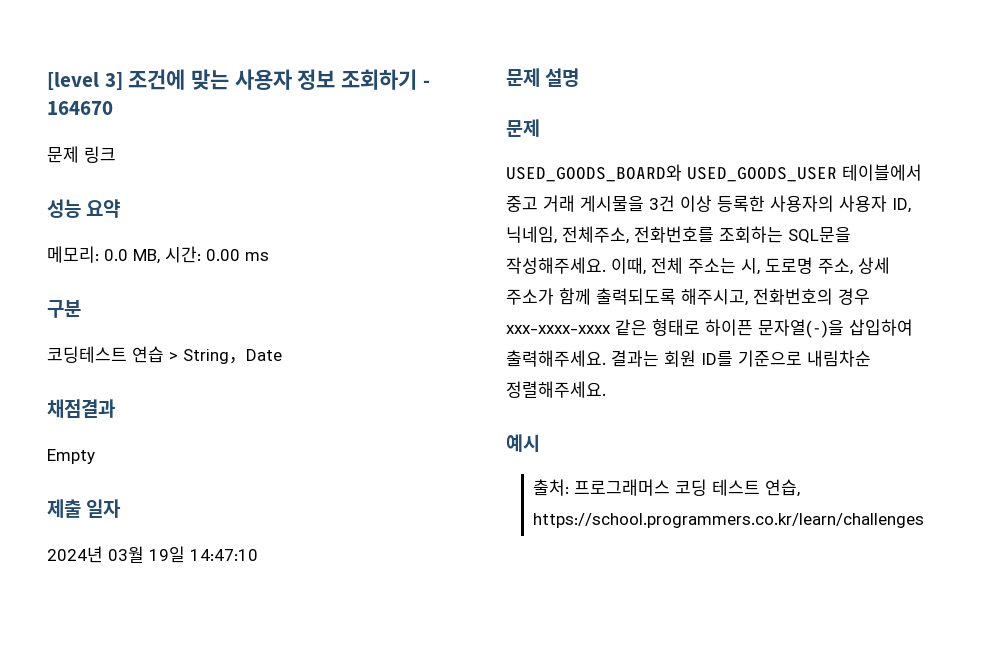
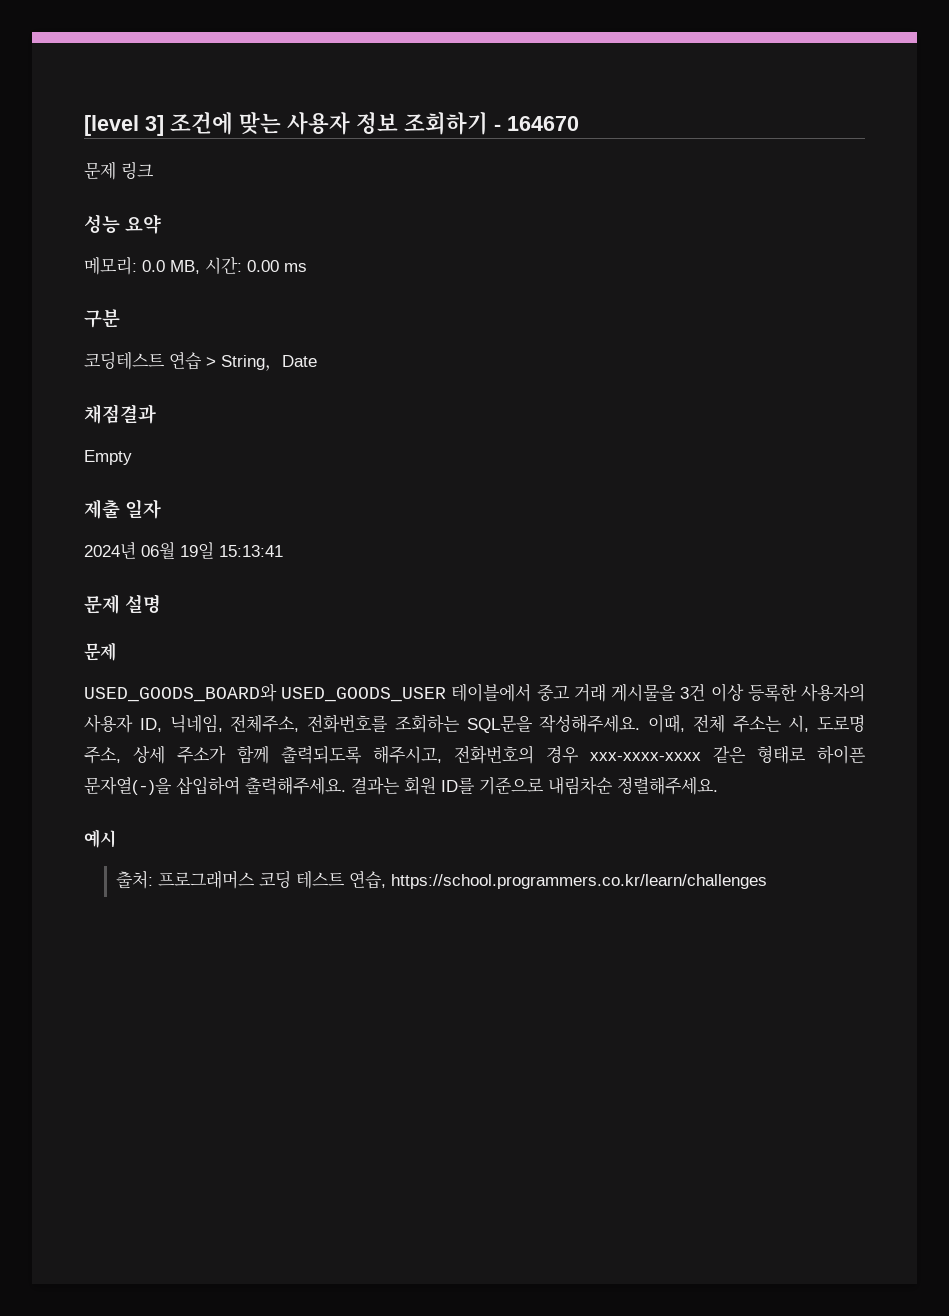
- 2024년 03월 19일 14:47:10
+ 2024년 06월 19일 15:13:41

